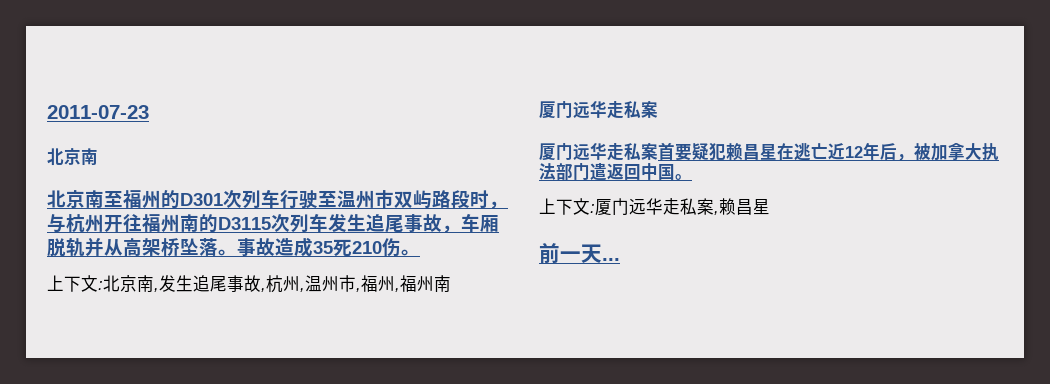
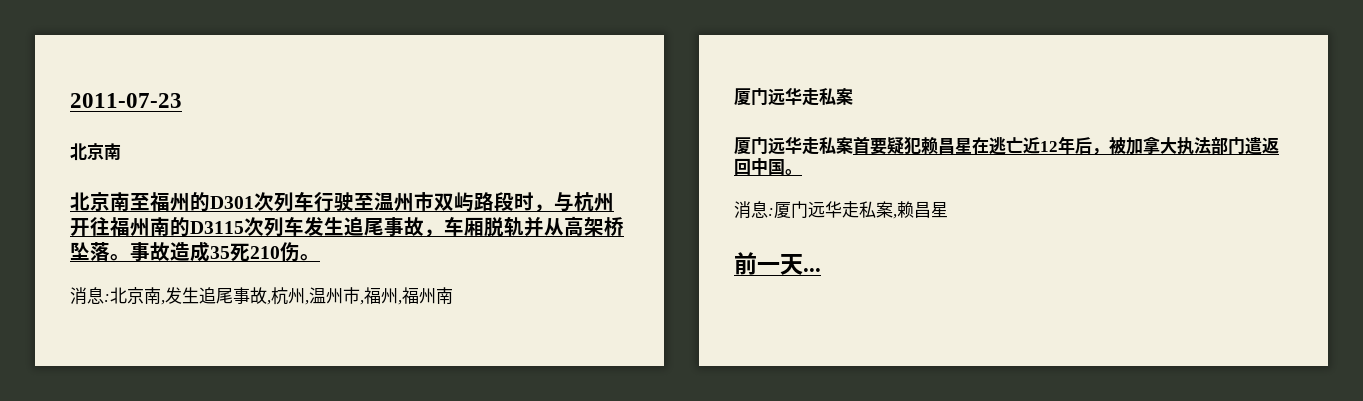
- 上下文:北京南,发生追尾事故,杭州,温州市,福州,福州南
+ 消息:北京南,发生追尾事故,杭州,温州市,福州,福州南
- 上下文:厦门远华走私案,赖昌星
+ 消息:厦门远华走私案,赖昌星

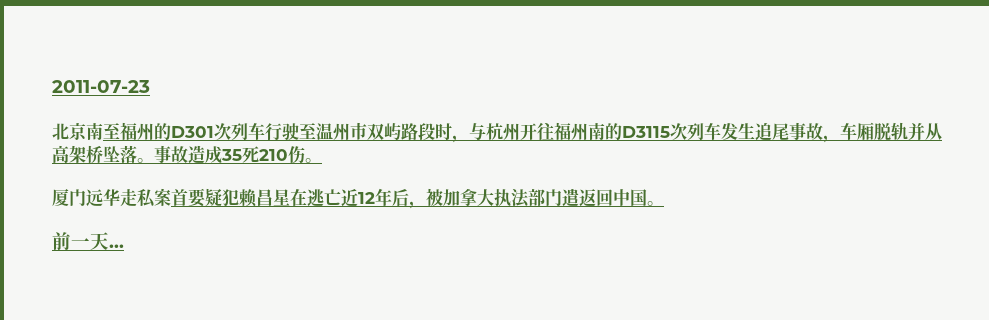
  2011-07-23
- 北京南
- 消息:北京南,发生追尾事故,杭州,温州市,福州,福州南
- 厦门远华走私案
- 消息:厦门远华走私案,赖昌星

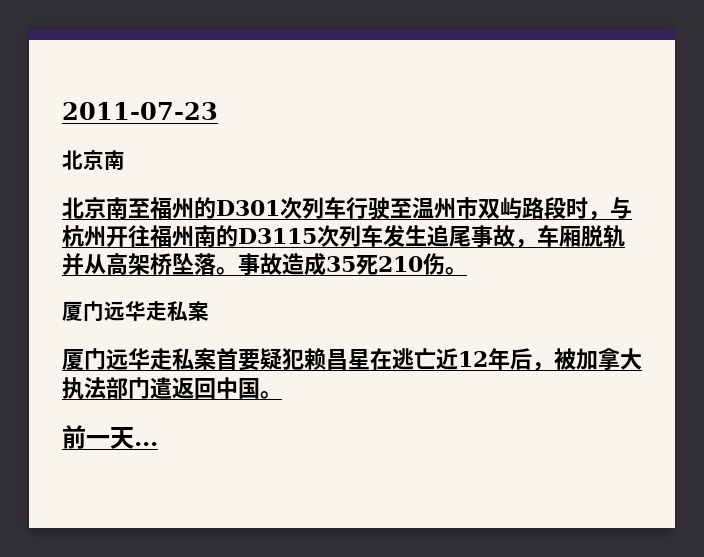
  2011-07-23
+ 北京南
  事故造成35死210伤。
+ 厦门远华走私案

